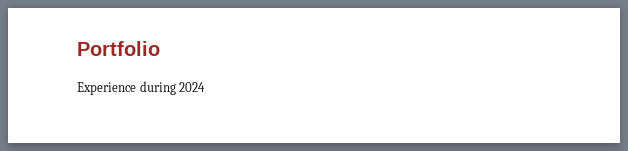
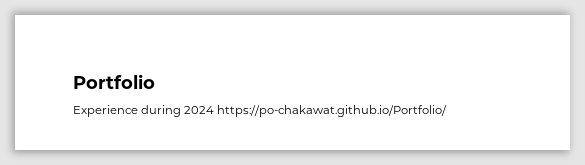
- Experience during 2024
+ Experience during 2024 https://po-chakawat.github.io/Portfolio/

